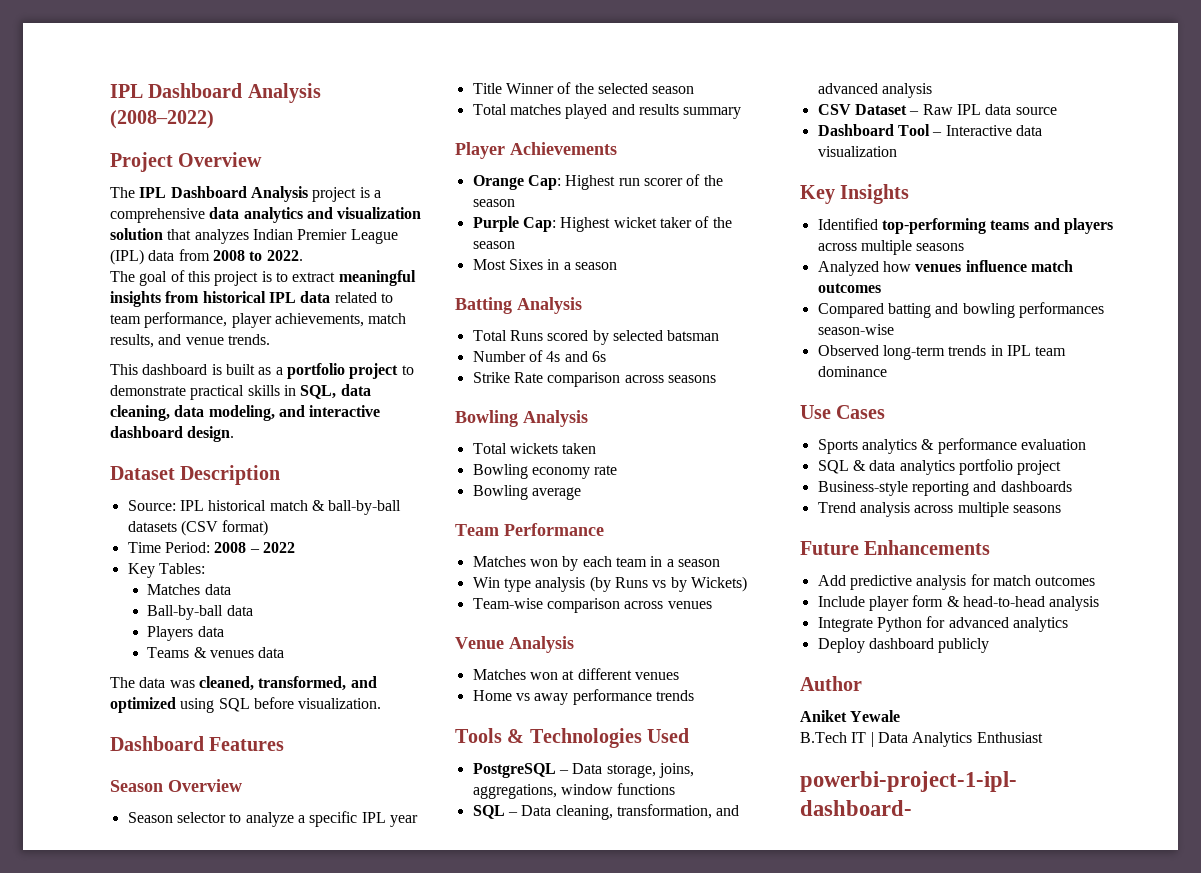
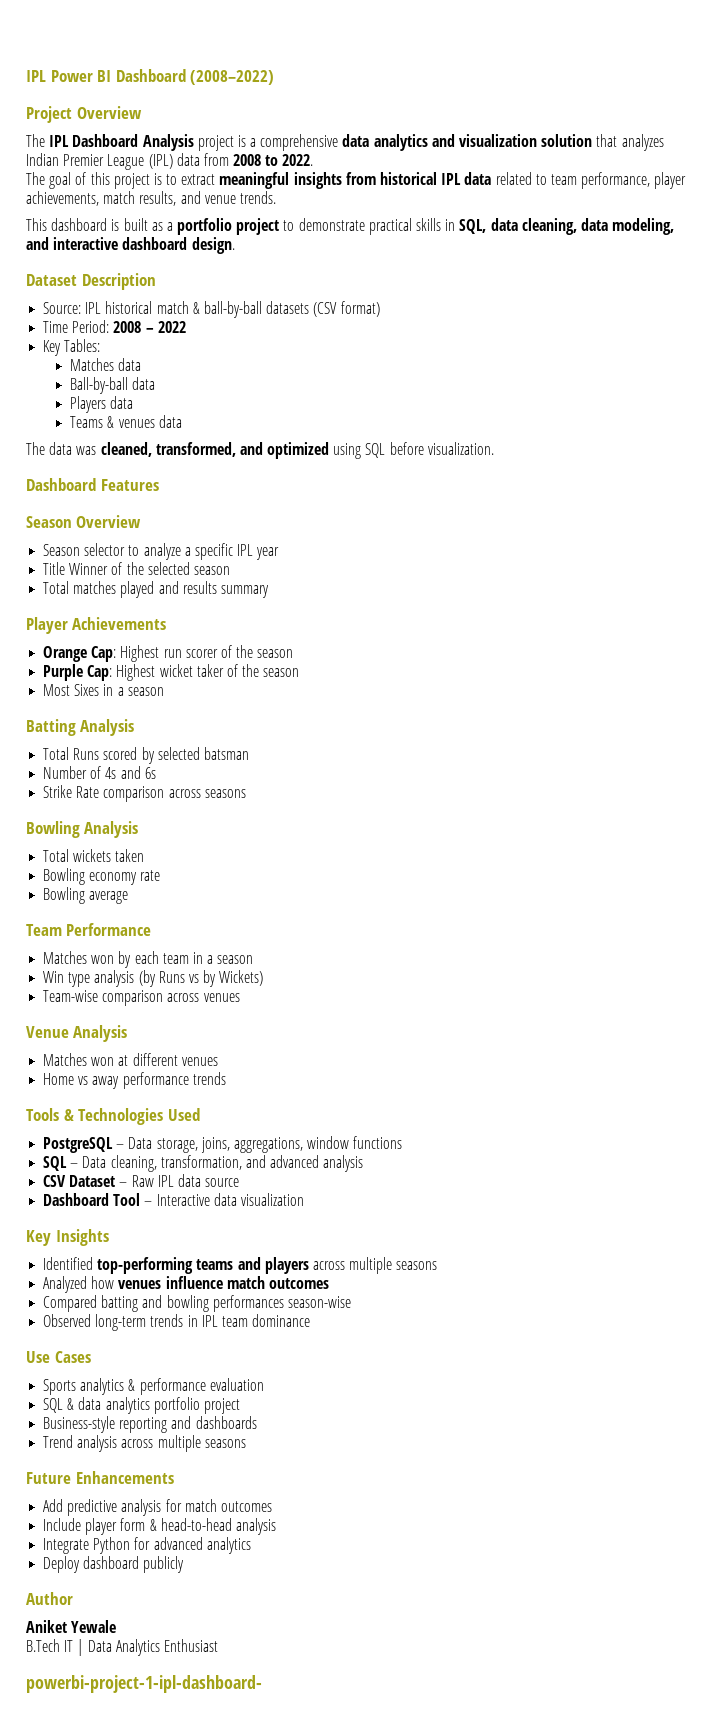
- IPL Dashboard Analysis (2008–2022)
+ IPL Power BI Dashboard (2008–2022)

